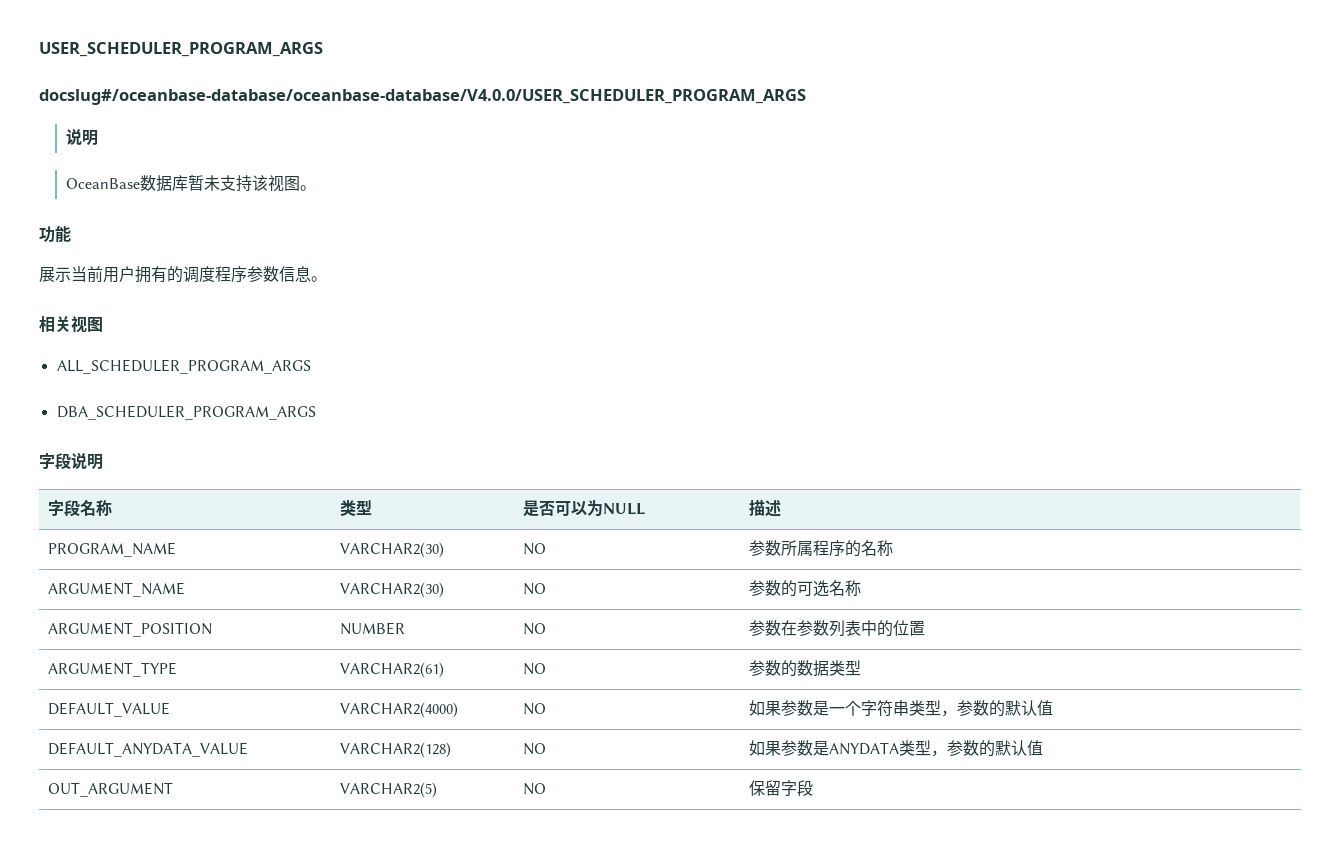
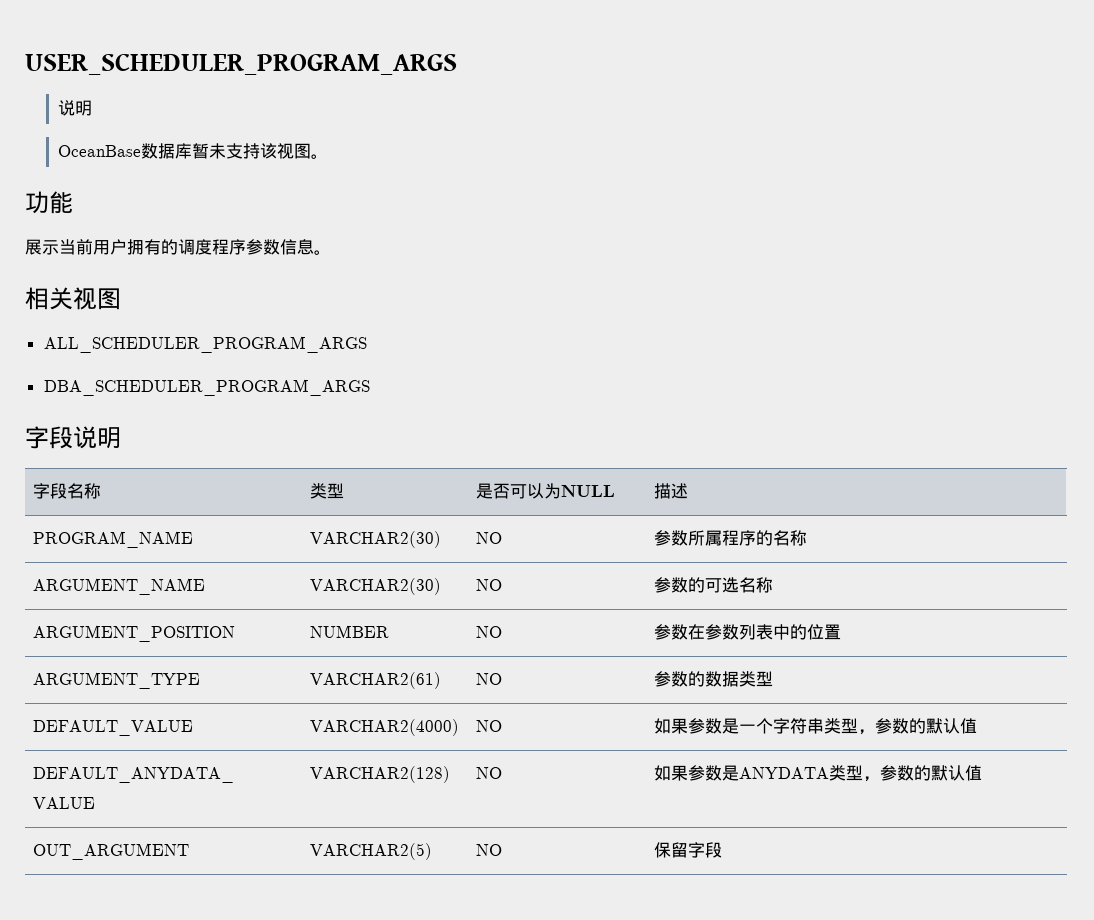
- docslug#/oceanbase-database/oceanbase-database/V4.0.0/USER_SCHEDULER_PROGRAM_ARGS

